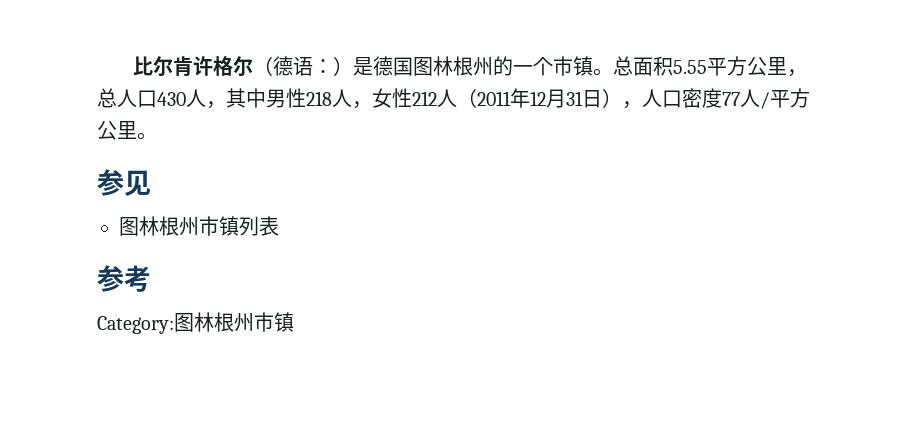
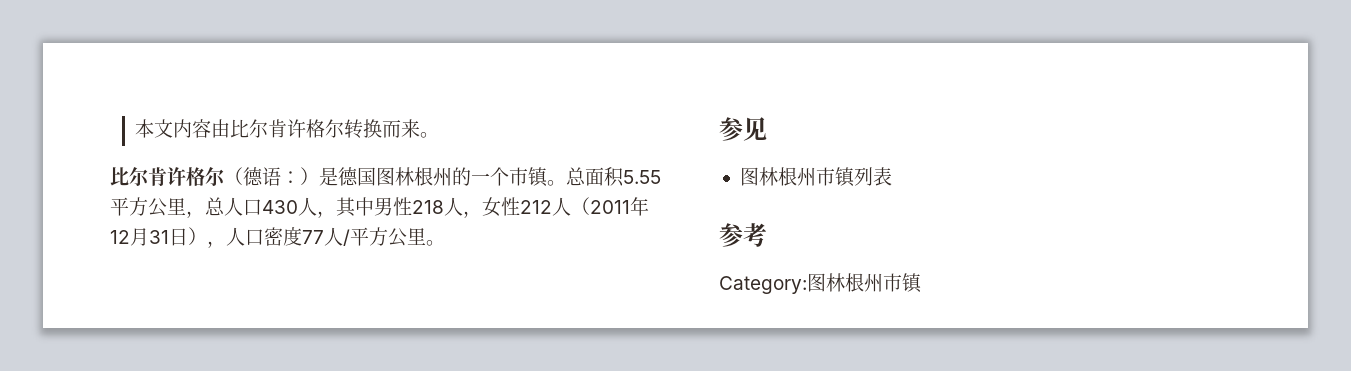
+ 本文内容由比尔肯许格尔转换而来。

